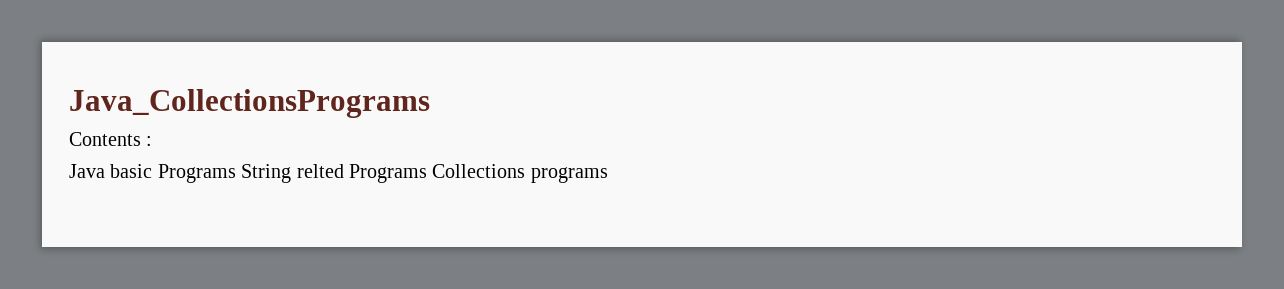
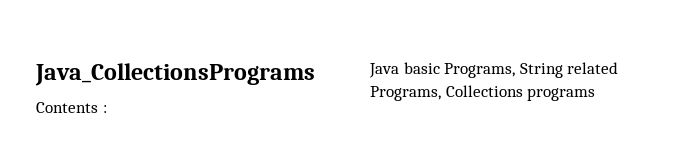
- Java basic Programs String relted Programs Collections programs
+ Java basic Programs, String related Programs, Collections programs

